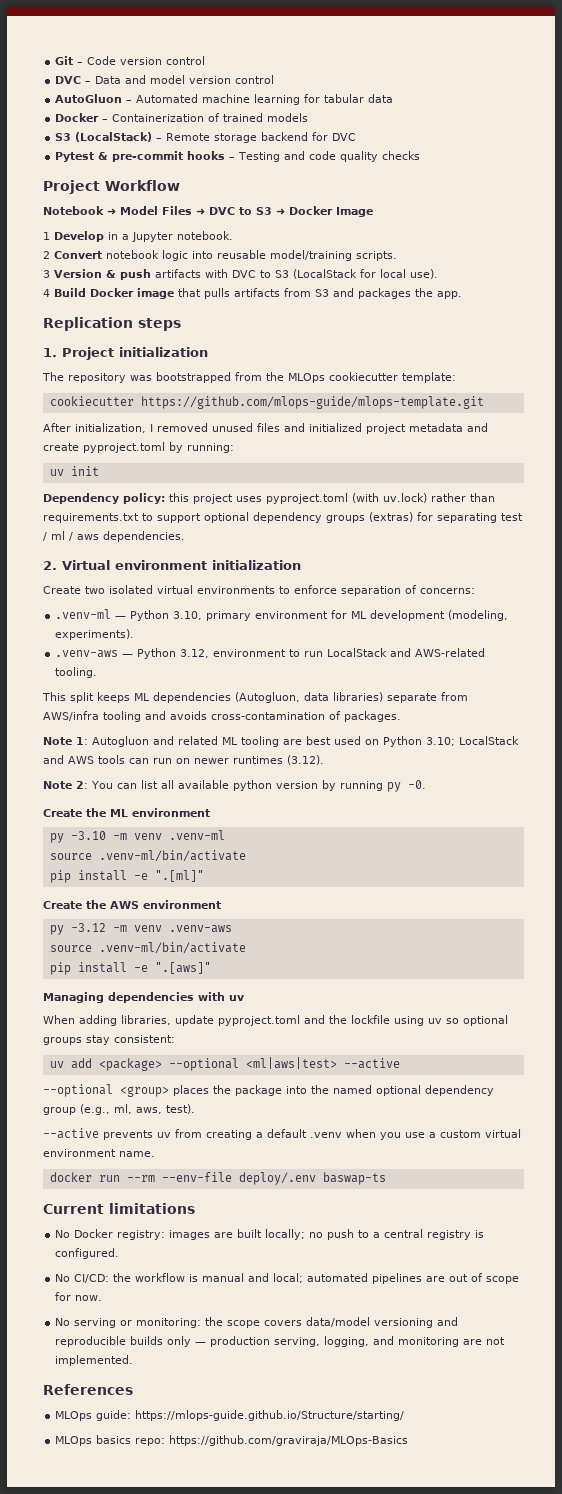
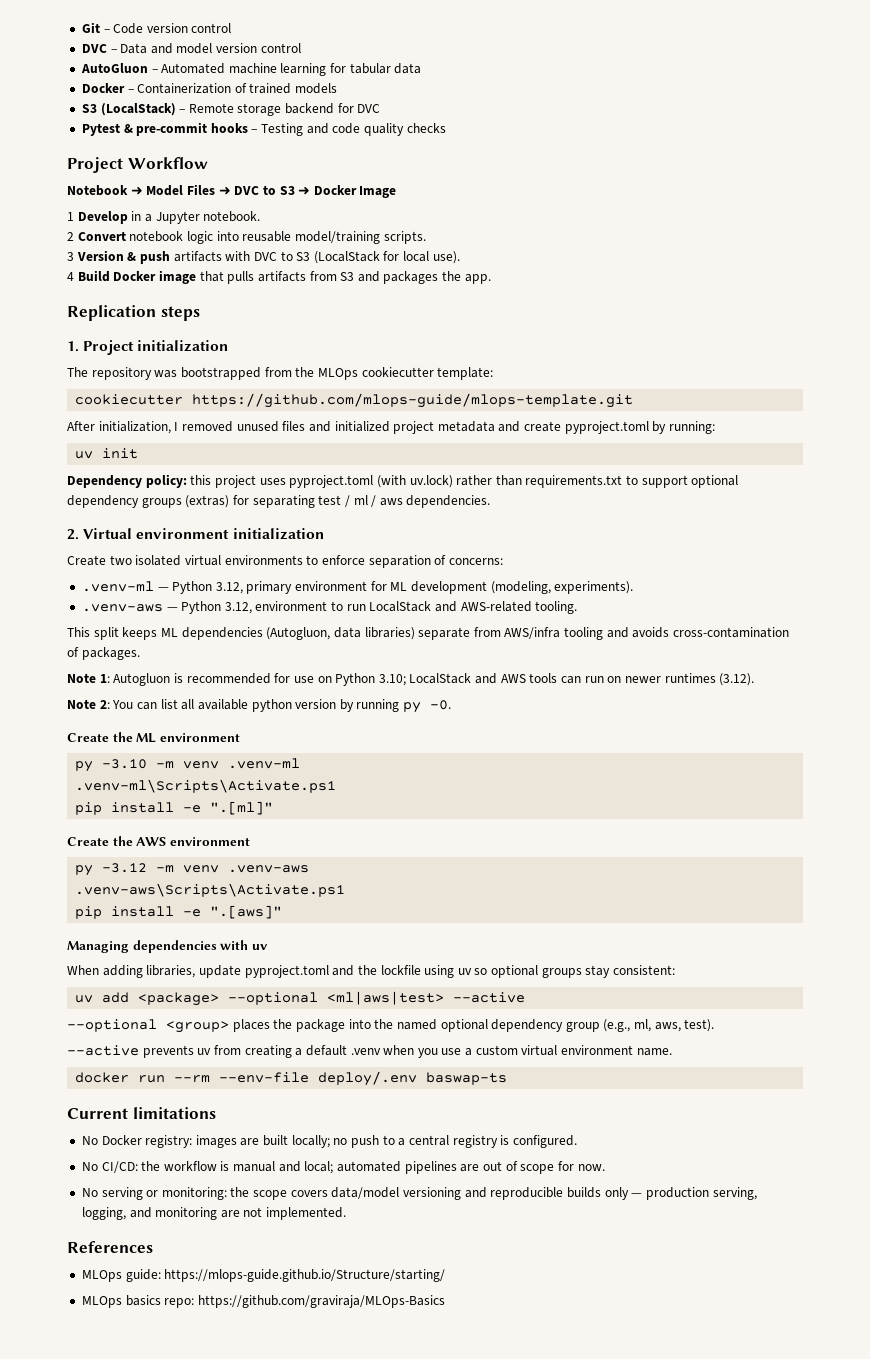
- .venv-ml — Python 3.10, primary environment for ML development (modeling, experiments).
+ .venv-ml — Python 3.12, primary environment for ML development (modeling, experiments).
- Note 1: Autogluon and related ML tooling are best used on Python 3.10; LocalStack and AWS tools can run on newer runtimes (3.12).
+ Note 1: Autogluon is recommended for use on Python 3.10; LocalStack and AWS tools can run on newer runtimes (3.12).
  py -3.10 -m venv .venv-ml
- source .venv-ml/bin/activate
+ .venv-ml\Scripts\Activate.ps1
  py -3.12 -m venv .venv-aws
- source .venv-ml/bin/activate
+ .venv-aws\Scripts\Activate.ps1

